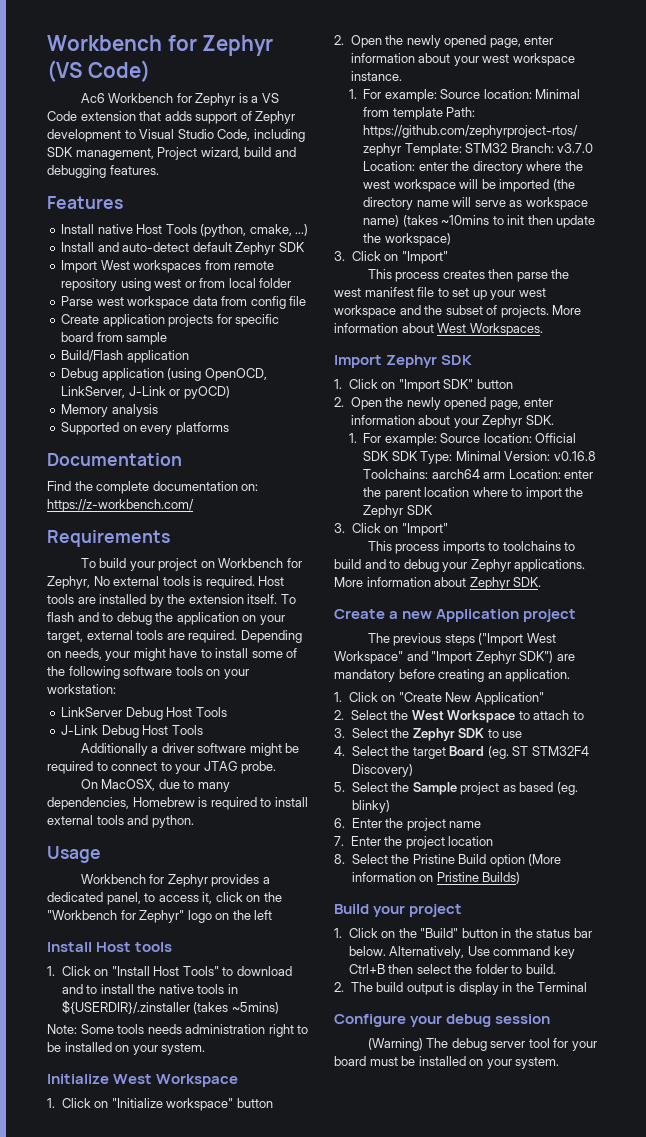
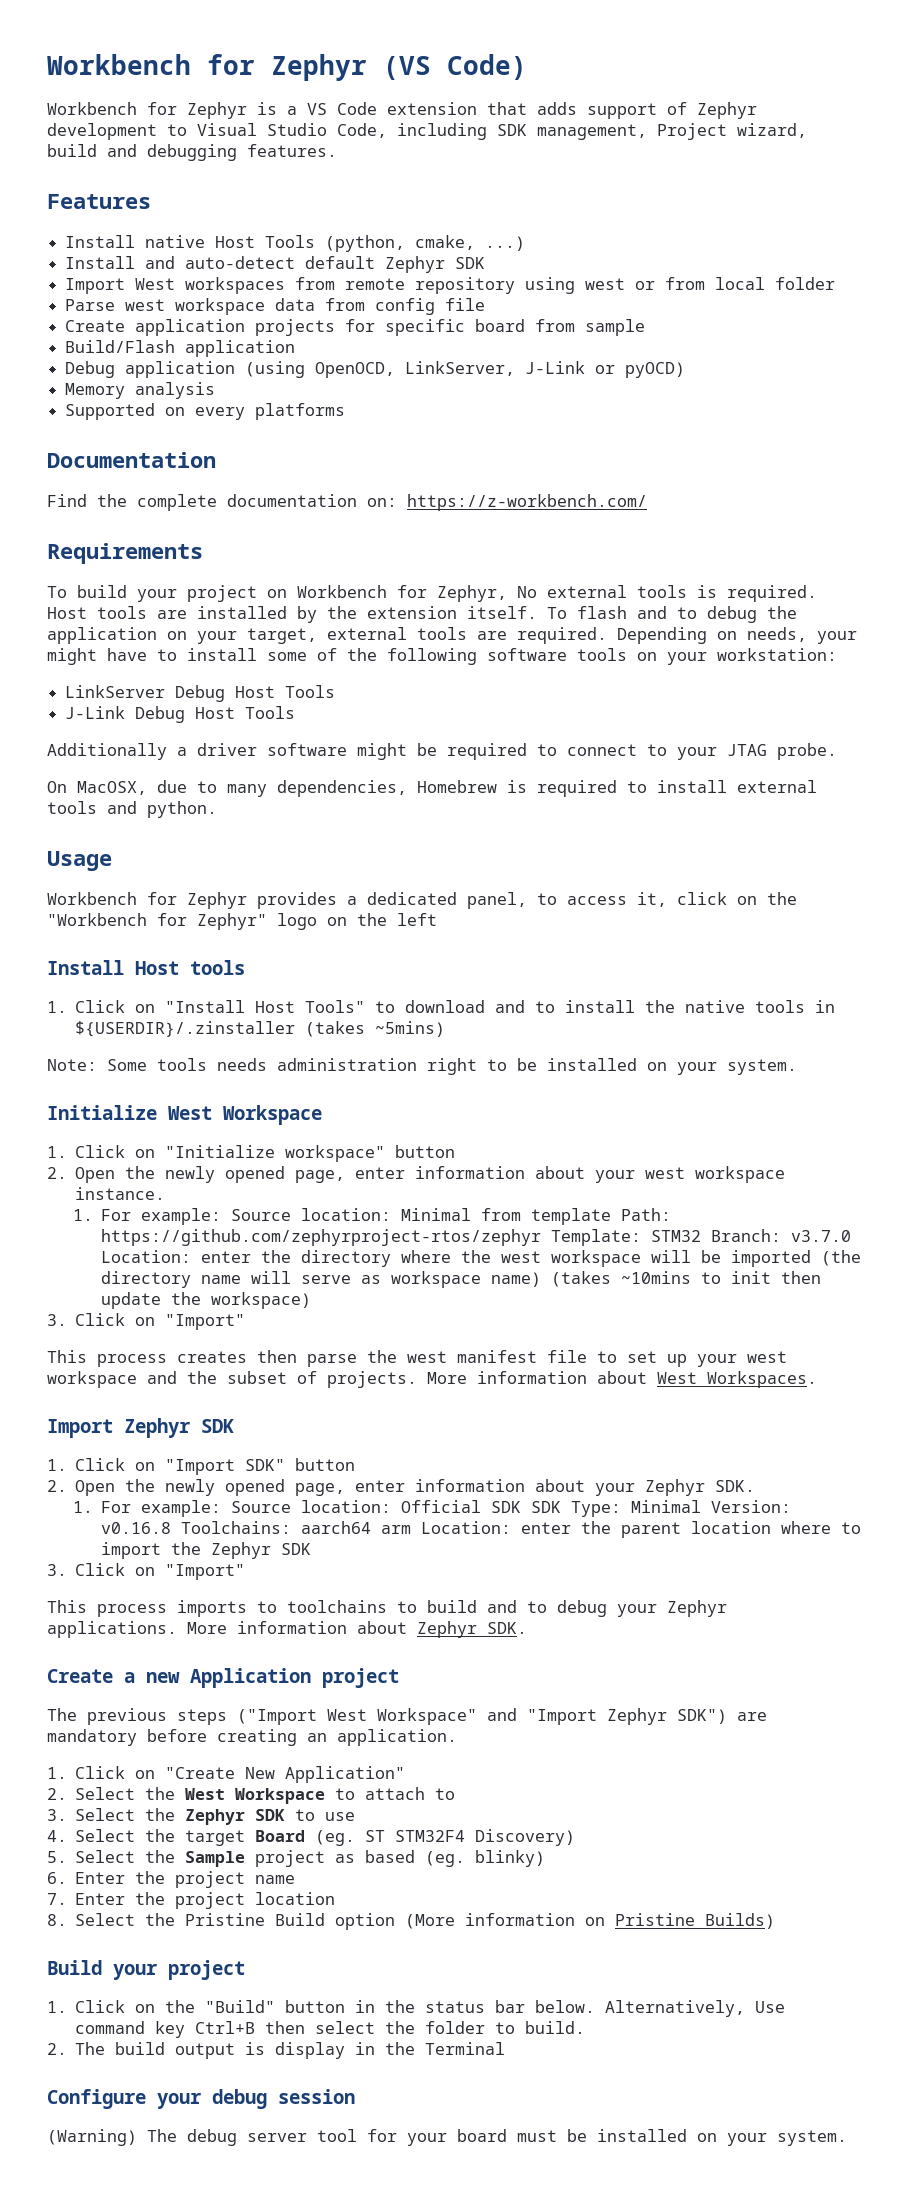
- Ac6 Workbench for Zephyr is a VS Code extension that adds support of Zephyr development to Visual Studio Code, including SDK management, Project wizard, build and debugging features.
+ Workbench for Zephyr is a VS Code extension that adds support of Zephyr development to Visual Studio Code, including SDK management, Project wizard, build and debugging features.

